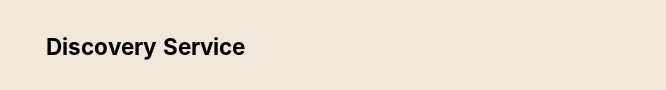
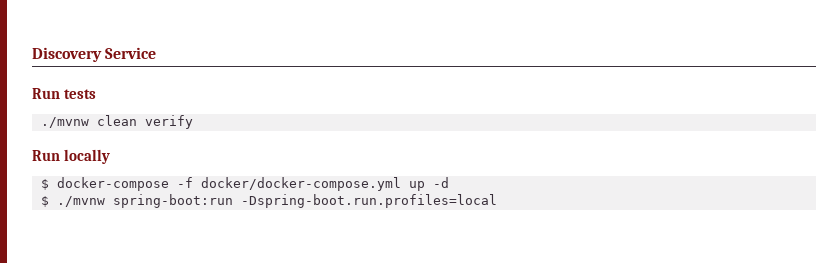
+ Run tests
+ ./mvnw clean verify
+ Run locally
+ $ docker-compose -f docker/docker-compose.yml up -d
+ $ ./mvnw spring-boot:run -Dspring-boot.run.profiles=local

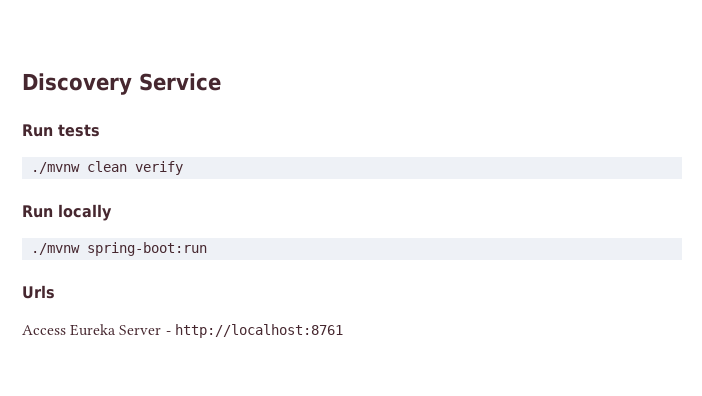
- $ docker-compose -f docker/docker-compose.yml up -d
- $ ./mvnw spring-boot:run -Dspring-boot.run.profiles=local
+ ./mvnw spring-boot:run
+ Urls
+ Access Eureka Server - http://localhost:8761

